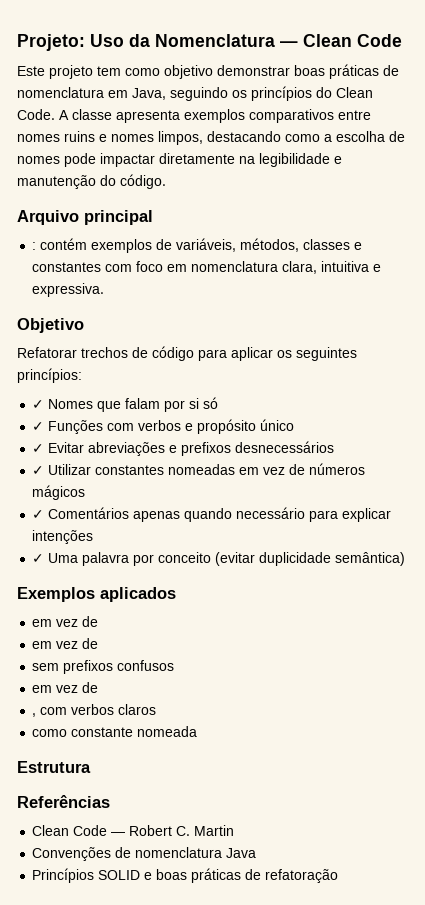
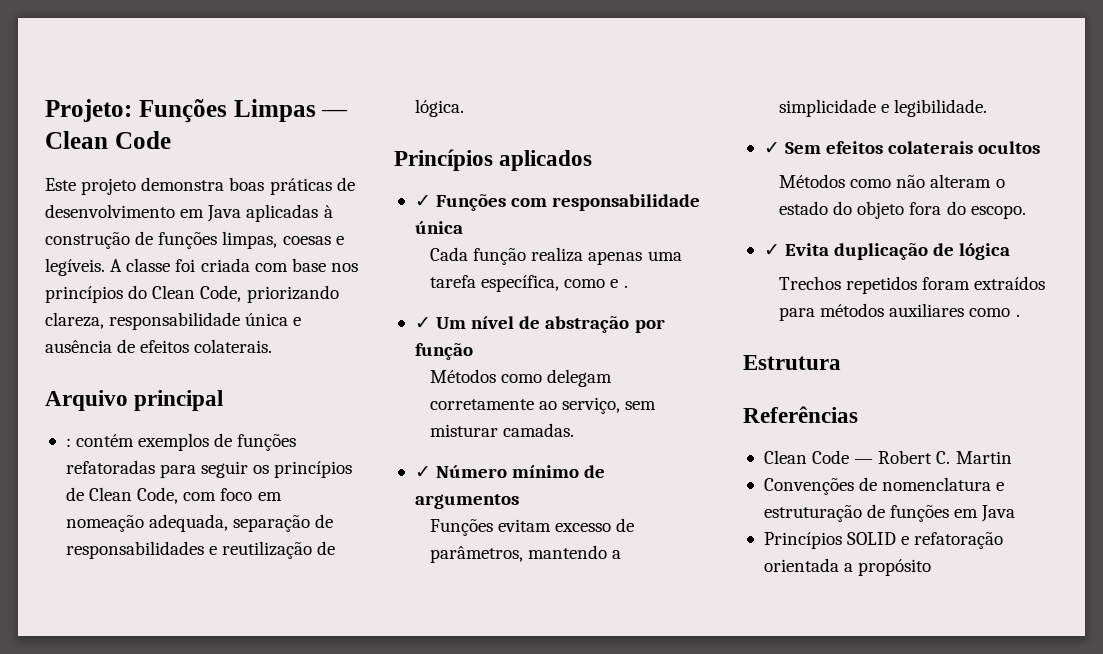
- Projeto: Uso da Nomenclatura — Clean Code
+ Projeto: Funções Limpas — Clean Code
- Este projeto tem como objetivo demonstrar boas práticas de nomenclatura em Java, seguindo os princípios do Clean Code. A classe apresenta exemplos comparativos entre nomes ruins e nomes limpos, destacando como a escolha de nomes pode impactar diretamente na legibilidade e manutenção do código.
+ Este projeto demonstra boas práticas de desenvolvimento em Java aplicadas à construção de funções limpas, coesas e legíveis. A classe foi criada com base nos princípios do Clean Code, priorizando clareza, responsabilidade única e ausência de efeitos colaterais.
- : contém exemplos de variáveis, métodos, classes e constantes com foco em nomenclatura clara, intuitiva e expressiva.
- Objetivo
- Refatorar trechos de código para aplicar os seguintes princípios:
- ✓ Nomes que falam por si só
- ✓ Funções com verbos e propósito único
- ✓ Evitar abreviações e prefixos desnecessários
- ✓ Utilizar constantes nomeadas em vez de números mágicos
- ✓ Comentários apenas quando necessário para explicar intenções
- ✓ Uma palavra por conceito (evitar duplicidade semântica)
- Exemplos aplicados
- em vez de
- em vez de
- sem prefixos confusos
- em vez de
- , com verbos claros
- como constante nomeada
+ : contém exemplos de funções refatoradas para seguir os princípios de Clean Code, com foco em nomeação adequada, separação de responsabilidades e reutilização de lógica.
+ Princípios aplicados
+ ✓ Funções com responsabilidade única
+ Cada função realiza apenas uma tarefa específica, como e .
+ ✓ Um nível de abstração por função
+ Métodos como delegam corretamente ao serviço, sem misturar camadas.
+ ✓ Número mínimo de argumentos
+ Funções evitam excesso de parâmetros, mantendo a simplicidade e legibilidade.
+ ✓ Sem efeitos colaterais ocultos
+ Métodos como não alteram o estado do objeto fora do escopo.
+ ✓ Evita duplicação de lógica
+ Trechos repetidos foram extraídos para métodos auxiliares como .
- Convenções de nomenclatura Java
+ Convenções de nomenclatura e estruturação de funções em Java
- Princípios SOLID e boas práticas de refatoração
+ Princípios SOLID e refatoração orientada a propósito

